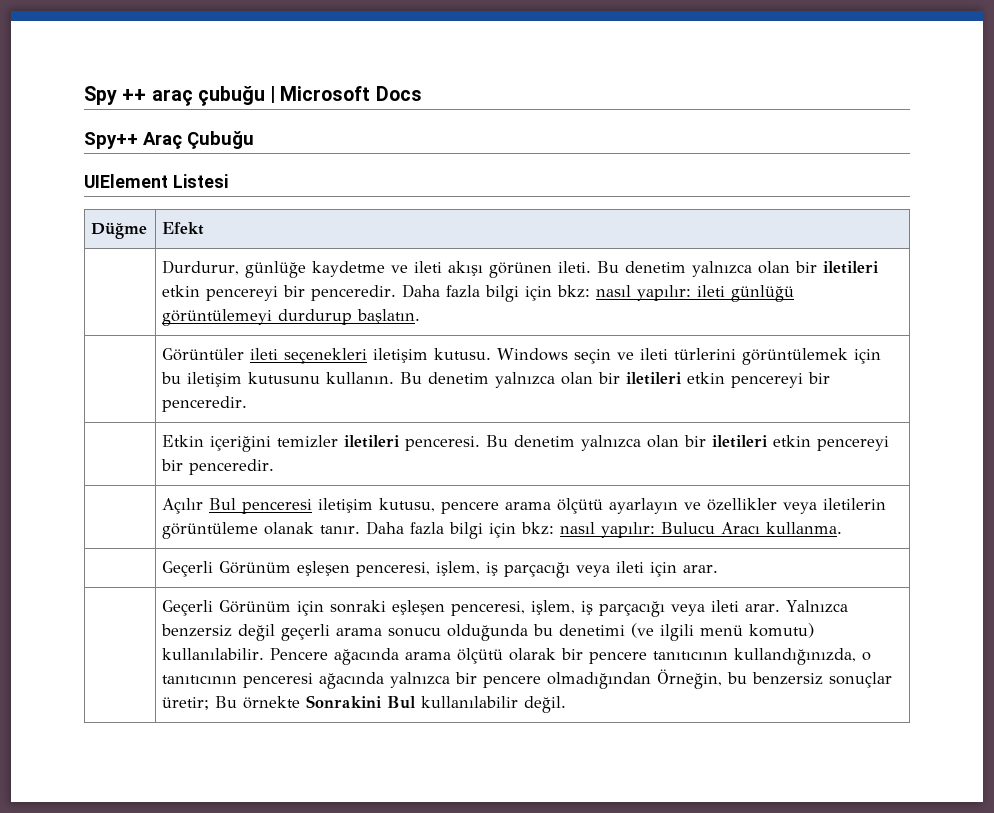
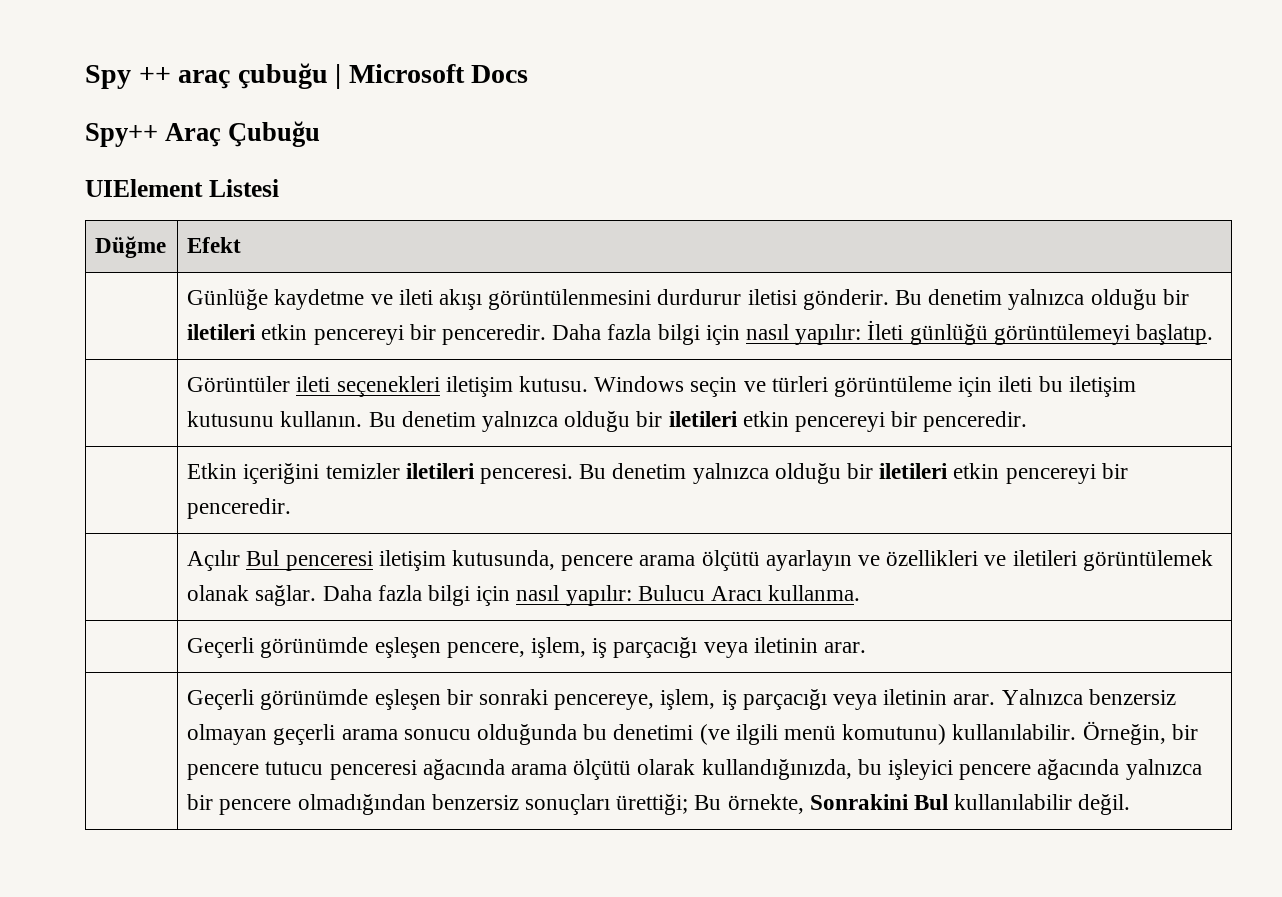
- | Durdurur, günlüğe kaydetme ve ileti akışı görünen ileti. Bu denetim yalnızca olan bir iletileri etkin pencereyi bir penceredir. Daha fazla bilgi için bkz: nasıl yapılır: ileti günlüğü görüntülemeyi durdurup başlatın.
+ | Günlüğe kaydetme ve ileti akışı görüntülenmesini durdurur iletisi gönderir. Bu denetim yalnızca olduğu bir iletileri etkin pencereyi bir penceredir. Daha fazla bilgi için nasıl yapılır: İleti günlüğü görüntülemeyi başlatıp.
- | Görüntüler ileti seçenekleri iletişim kutusu. Windows seçin ve ileti türlerini görüntülemek için bu iletişim kutusunu kullanın. Bu denetim yalnızca olan bir iletileri etkin pencereyi bir penceredir.
+ | Görüntüler ileti seçenekleri iletişim kutusu. Windows seçin ve türleri görüntüleme için ileti bu iletişim kutusunu kullanın. Bu denetim yalnızca olduğu bir iletileri etkin pencereyi bir penceredir.
- | Etkin içeriğini temizler iletileri penceresi. Bu denetim yalnızca olan bir iletileri etkin pencereyi bir penceredir.
+ | Etkin içeriğini temizler iletileri penceresi. Bu denetim yalnızca olduğu bir iletileri etkin pencereyi bir penceredir.
- | Açılır Bul penceresi iletişim kutusu, pencere arama ölçütü ayarlayın ve özellikler veya iletilerin görüntüleme olanak tanır. Daha fazla bilgi için bkz: nasıl yapılır: Bulucu Aracı kullanma.
+ | Açılır Bul penceresi iletişim kutusunda, pencere arama ölçütü ayarlayın ve özellikleri ve iletileri görüntülemek olanak sağlar. Daha fazla bilgi için nasıl yapılır: Bulucu Aracı kullanma.
- | Geçerli Görünüm eşleşen penceresi, işlem, iş parçacığı veya ileti için arar.
+ | Geçerli görünümde eşleşen pencere, işlem, iş parçacığı veya iletinin arar.
- Geçerli Görünüm için sonraki eşleşen penceresi, işlem, iş parçacığı veya ileti arar.
+ Geçerli görünümde eşleşen bir sonraki pencereye, işlem, iş parçacığı veya iletinin arar.
- Yalnızca benzersiz değil geçerli arama sonucu olduğunda bu denetimi (ve ilgili menü komutu) kullanılabilir. Pencere ağacında arama ölçütü olarak bir pencere tanıtıcının kullandığınızda, o tanıtıcının penceresi ağacında yalnızca bir pencere olmadığından Örneğin, bu benzersiz sonuçlar üretir; Bu örnekte Sonrakini Bul kullanılabilir değil.
+ Yalnızca benzersiz olmayan geçerli arama sonucu olduğunda bu denetimi (ve ilgili menü komutunu) kullanılabilir. Örneğin, bir pencere tutucu penceresi ağacında arama ölçütü olarak kullandığınızda, bu işleyici pencere ağacında yalnızca bir pencere olmadığından benzersiz sonuçları ürettiği; Bu örnekte, Sonrakini Bul kullanılabilir değil.

